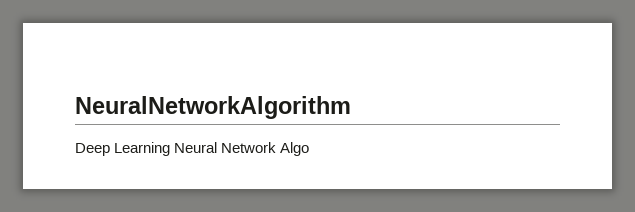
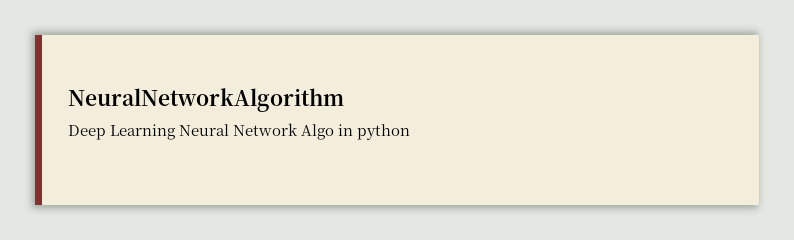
- Deep Learning Neural Network Algo
+ Deep Learning Neural Network Algo in python

